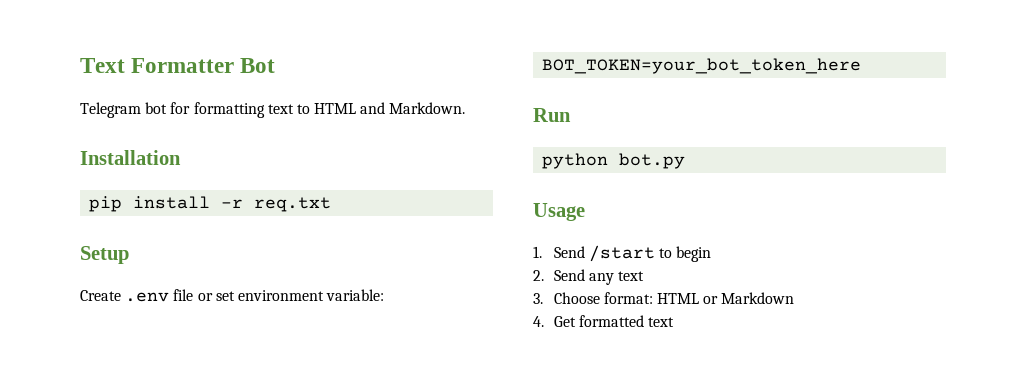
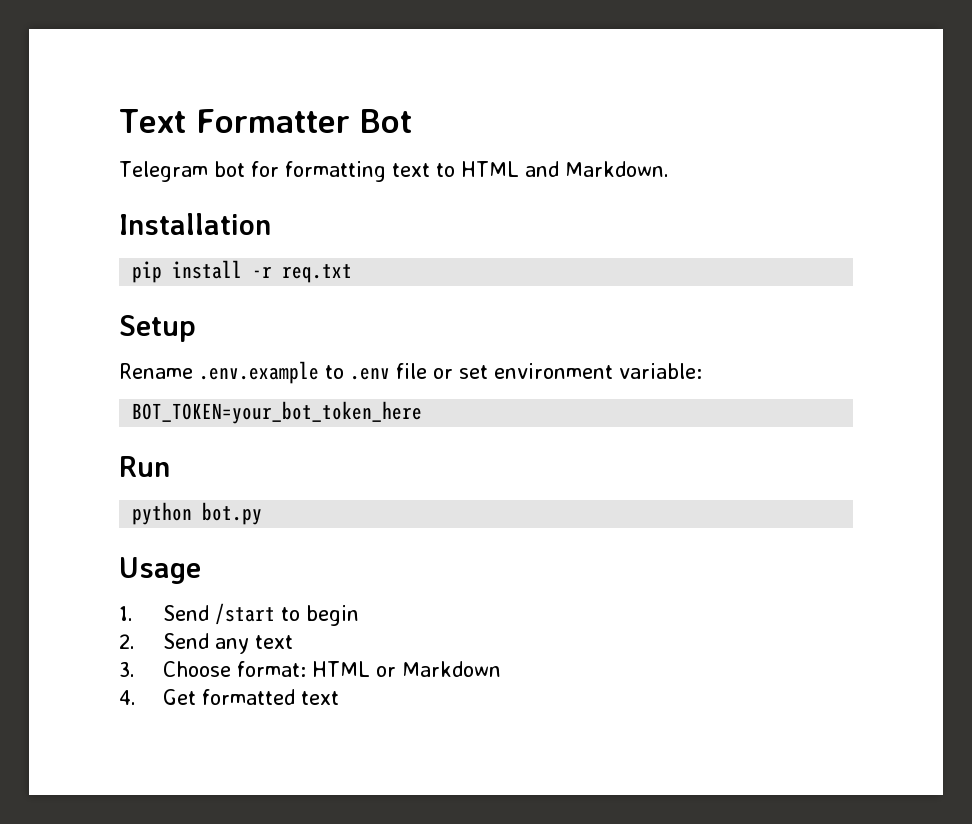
- Create .env file or set environment variable:
+ Rename .env.example to .env file or set environment variable:

